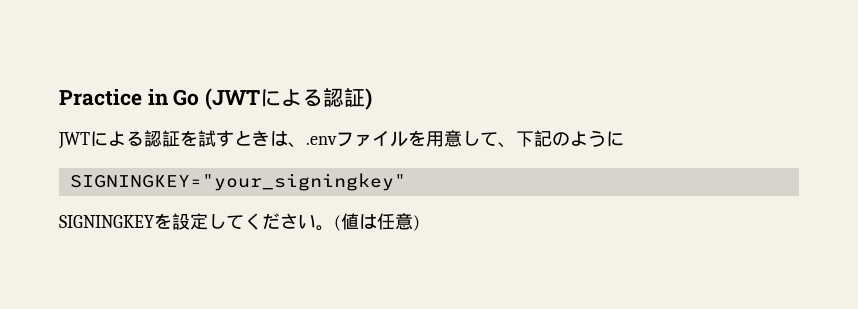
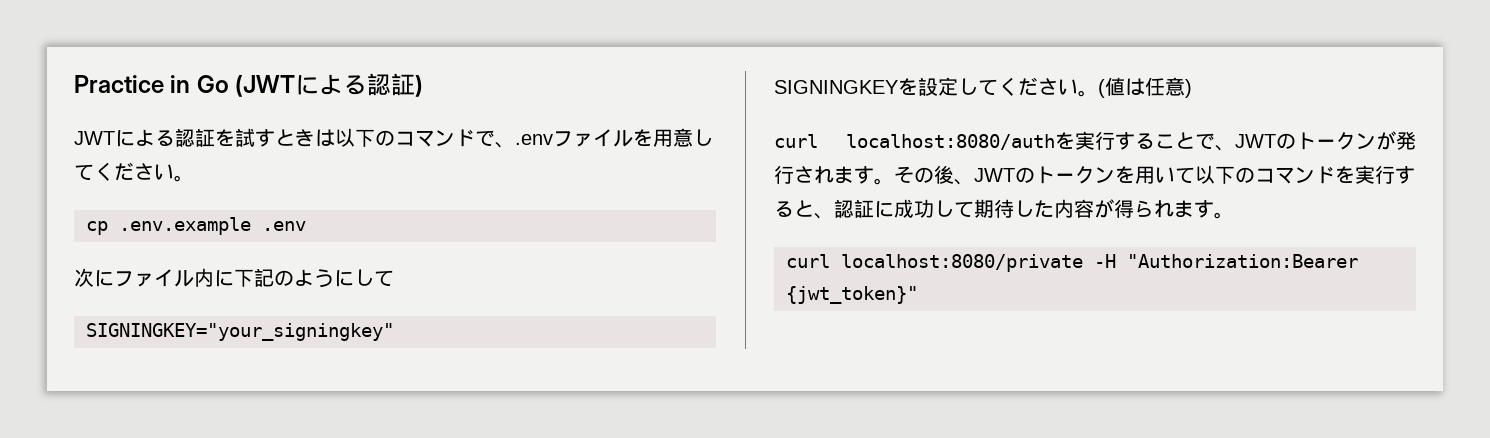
- JWTによる認証を試すときは、.envファイルを用意して、下記のように
+ JWTによる認証を試すときは以下のコマンドで、.envファイルを用意してください。
+ cp .env.example .env
+ 次にファイル内に下記のようにして
+ curl localhost:8080/authを実行することで、JWTのトークンが発行されます。その後、JWTのトークンを用いて以下のコマンドを実行すると、認証に成功して期待した内容が得られます。
+ curl localhost:8080/private -H "Authorization:Bearer {jwt_token}"

